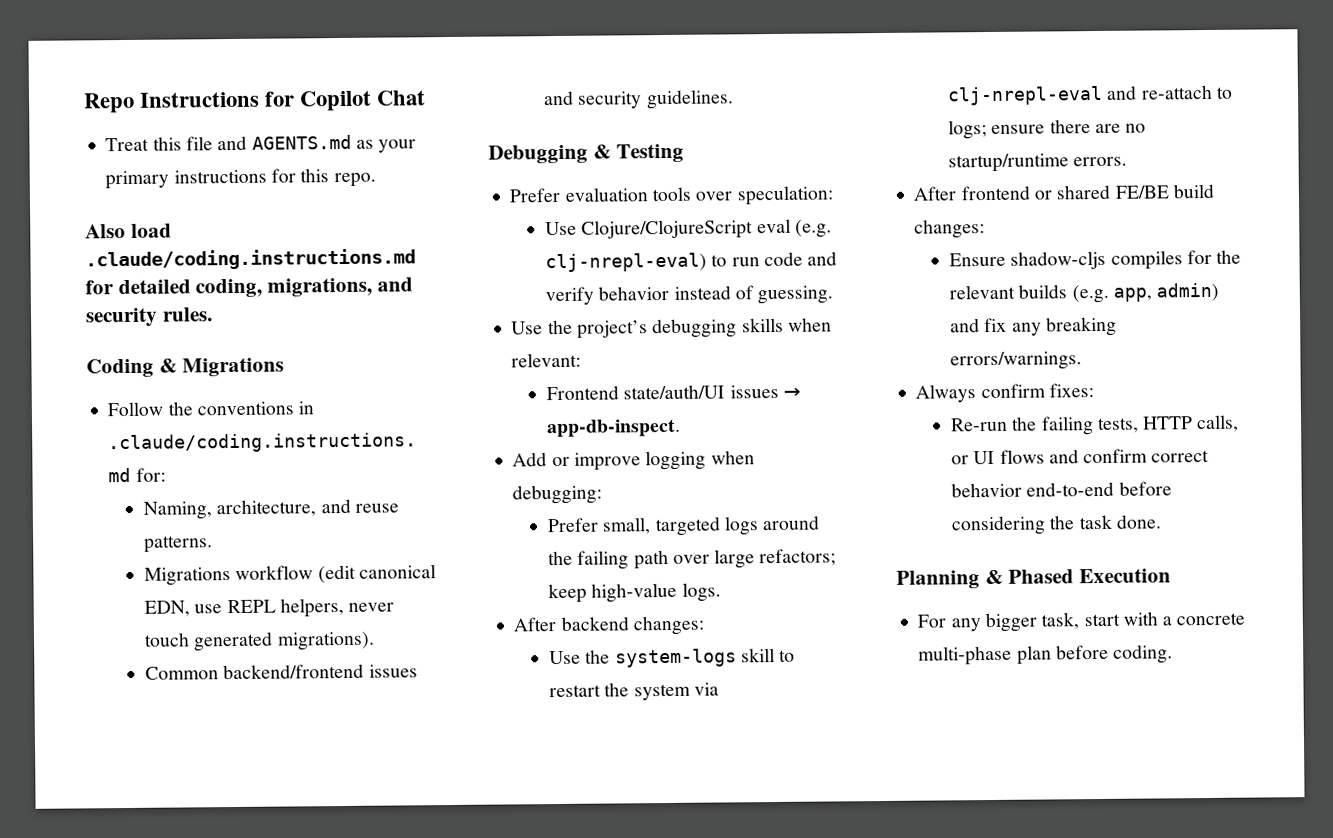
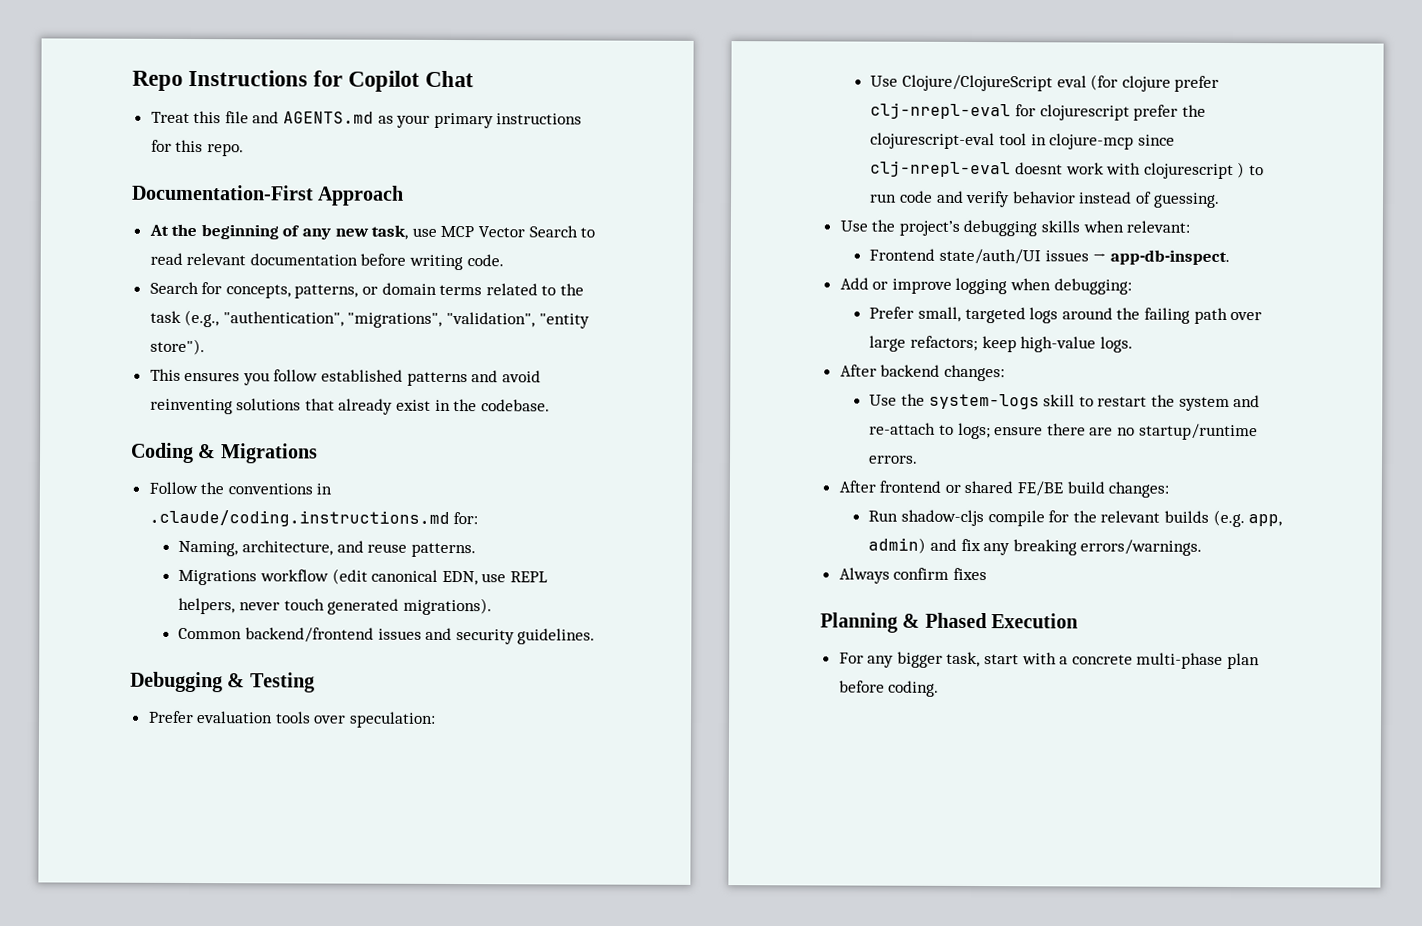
- Also load .claude/coding.instructions.md for detailed coding, migrations, and security rules.
+ Documentation-First Approach
+ At the beginning of any new task, use MCP Vector Search to read relevant documentation before writing code.
+ Search for concepts, patterns, or domain terms related to the task (e.g., "authentication", "migrations", "validation", "entity store").
+ This ensures you follow established patterns and avoid reinventing solutions that already exist in the codebase.
- Use Clojure/ClojureScript eval (e.g. clj-nrepl-eval) to run code and verify behavior instead of guessing.
+ Use Clojure/ClojureScript eval (for clojure prefer clj-nrepl-eval for clojurescript prefer the clojurescript-eval tool in clojure-mcp since clj-nrepl-eval doesnt work with clojurescript ) to run code and verify behavior instead of guessing.
- Use the system-logs skill to restart the system via clj-nrepl-eval and re-attach to logs; ensure there are no startup/runtime errors.
+ Use the system-logs skill to restart the system and re-attach to logs; ensure there are no startup/runtime errors.
- Ensure shadow-cljs compiles for the relevant builds (e.g. app, admin) and fix any breaking errors/warnings.
+ Run shadow-cljs compile for the relevant builds (e.g. app, admin) and fix any breaking errors/warnings.
- Always confirm fixes:
- Re-run the failing tests, HTTP calls, or UI flows and confirm correct behavior end-to-end before considering the task done.
+ Always confirm fixes

